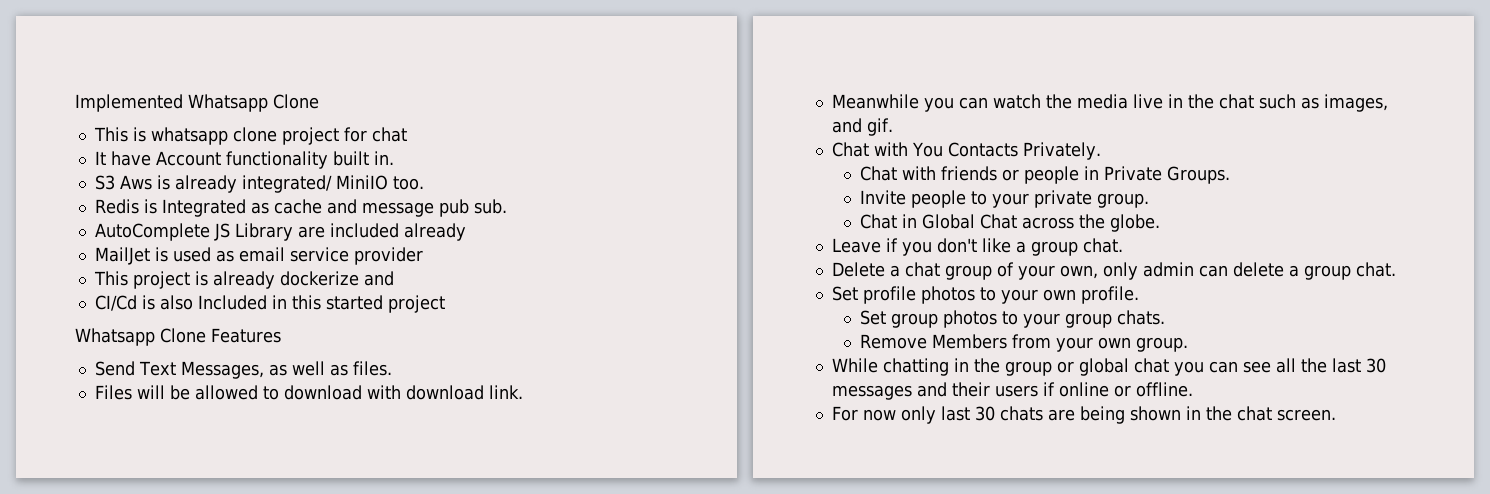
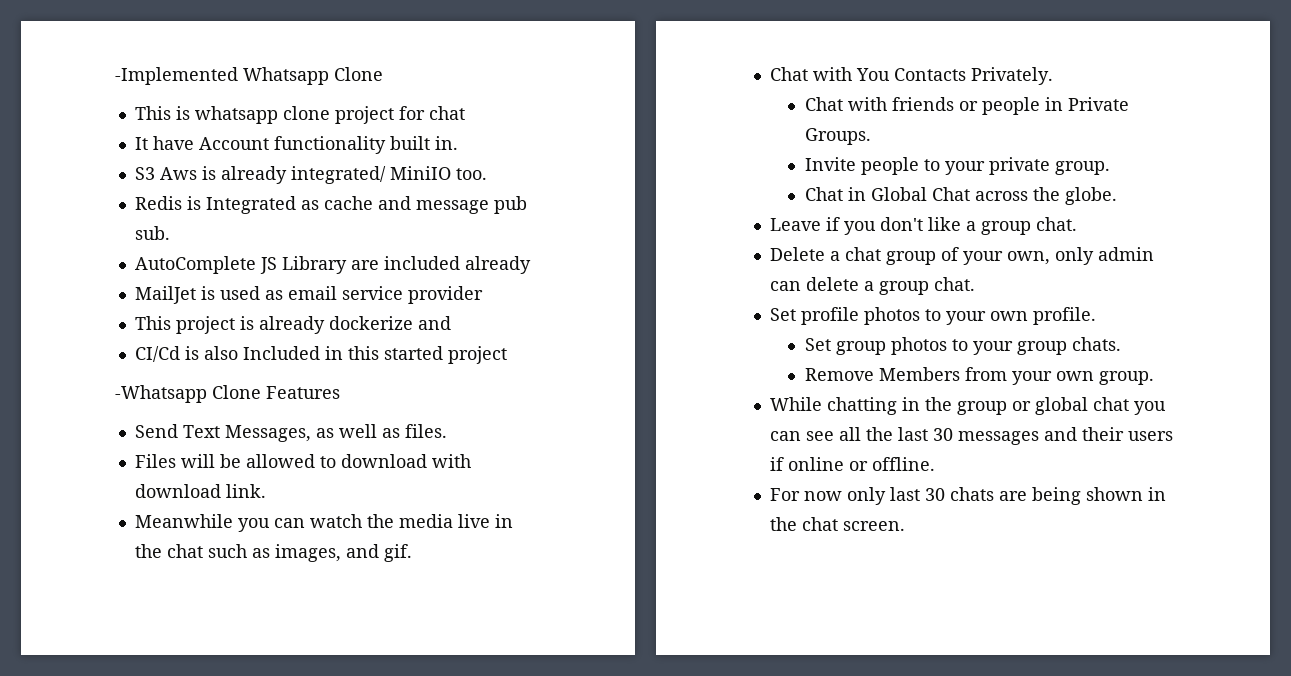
- Implemented Whatsapp Clone
+ -Implemented Whatsapp Clone
- Whatsapp Clone Features
+ -Whatsapp Clone Features

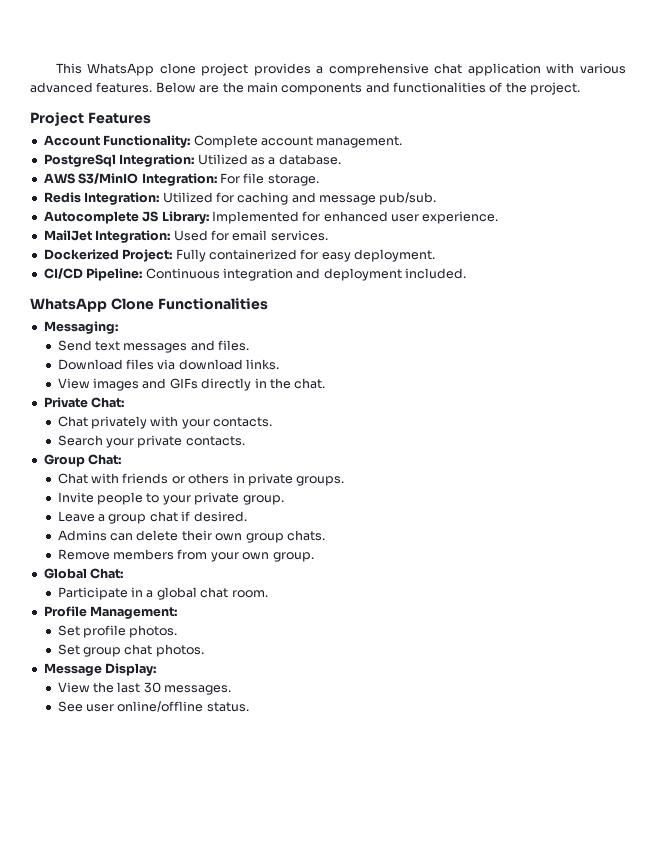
- -Implemented Whatsapp Clone
- This is whatsapp clone project for chat
- It have Account functionality built in.
- S3 Aws is already integrated/ MiniIO too.
- Redis is Integrated as cache and message pub sub.
- AutoComplete JS Library are included already
- MailJet is used as email service provider
- This project is already dockerize and
- CI/Cd is also Included in this started project
- -Whatsapp Clone Features
- Send Text Messages, as well as files.
- Files will be allowed to download with download link.
- Meanwhile you can watch the media live in the chat such as images, and gif.
- Chat with You Contacts Privately.
+ This WhatsApp clone project provides a comprehensive chat application with various advanced features. Below are the main components and functionalities of the project.
+ Project Features
+ Account Functionality: Complete account management.
+ PostgreSql Integration: Utilized as a database.
+ AWS S3/MinIO Integration: For file storage.
+ Redis Integration: Utilized for caching and message pub/sub.
+ Autocomplete JS Library: Implemented for enhanced user experience.
+ MailJet Integration: Used for email services.
+ Dockerized Project: Fully containerized for easy deployment.
+ CI/CD Pipeline: Continuous integration and deployment included.
+ WhatsApp Clone Functionalities
+ Messaging:
+ Send text messages and files.
+ Download files via download links.
+ View images and GIFs directly in the chat.
+ Private Chat:
+ Chat privately with your contacts.
+ Search your private contacts.
+ Group Chat:
- Chat with friends or people in Private Groups.
+ Chat with friends or others in private groups.
- Chat in Global Chat across the globe.
- Leave if you don't like a group chat.
- Delete a chat group of your own, only admin can delete a group chat.
- Set profile photos to your own profile.
- Set group photos to your group chats.
+ Leave a group chat if desired.
+ Admins can delete their own group chats.
- Remove Members from your own group.
+ Remove members from your own group.
- While chatting in the group or global chat you can see all the last 30 messages and their users if online or offline.
- For now only last 30 chats are being shown in the chat screen.
+ Global Chat:
+ Participate in a global chat room.
+ Profile Management:
+ Set profile photos.
+ Set group chat photos.
+ Message Display:
+ View the last 30 messages.
+ See user online/offline status.

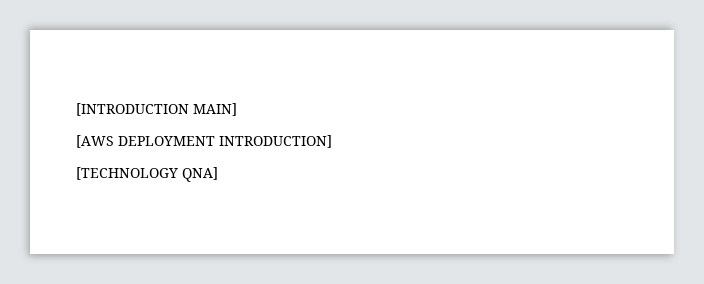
- This WhatsApp clone project provides a comprehensive chat application with various advanced features. Below are the main components and functionalities of the project.
- Project Features
- Account Functionality: Complete account management.
- PostgreSql Integration: Utilized as a database.
- AWS S3/MinIO Integration: For file storage.
- Redis Integration: Utilized for caching and message pub/sub.
- Autocomplete JS Library: Implemented for enhanced user experience.
- MailJet Integration: Used for email services.
- Dockerized Project: Fully containerized for easy deployment.
- CI/CD Pipeline: Continuous integration and deployment included.
- WhatsApp Clone Functionalities
- Messaging:
- Send text messages and files.
- Download files via download links.
- View images and GIFs directly in the chat.
- Private Chat:
- Chat privately with your contacts.
- Search your private contacts.
- Group Chat:
- Chat with friends or others in private groups.
- Invite people to your private group.
- Leave a group chat if desired.
- Admins can delete their own group chats.
- Remove members from your own group.
- Global Chat:
- Participate in a global chat room.
- Profile Management:
- Set profile photos.
- Set group chat photos.
- Message Display:
- View the last 30 messages.
- See user online/offline status.
+ [INTRODUCTION MAIN]
+ [AWS DEPLOYMENT INTRODUCTION]
+ [TECHNOLOGY QNA]

